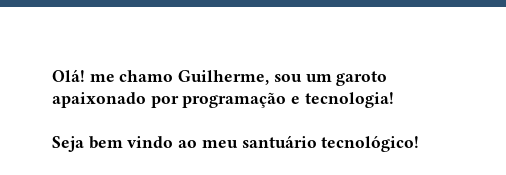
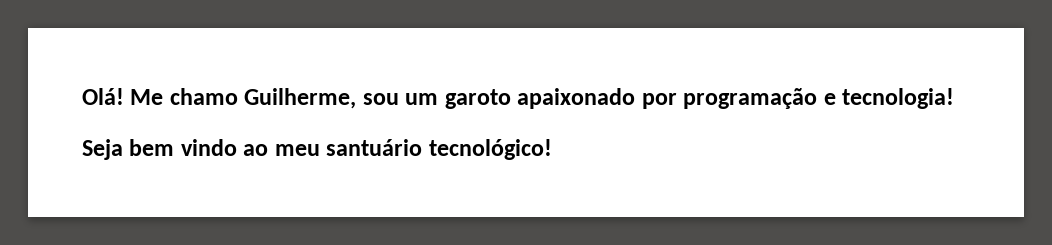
- Olá! me chamo Guilherme, sou um garoto apaixonado por programação e tecnologia!
+ Olá! Me chamo Guilherme, sou um garoto apaixonado por programação e tecnologia!

